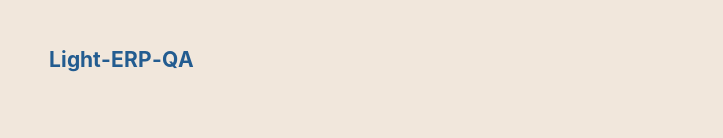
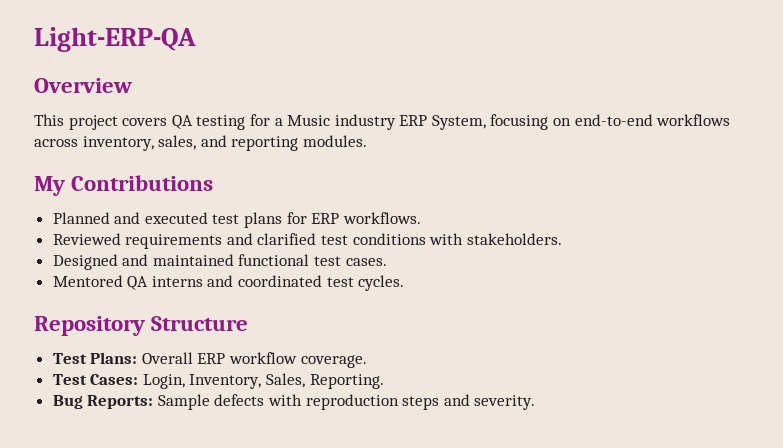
+ Overview
+ This project covers QA testing for a Music industry ERP System, focusing on end-to-end workflows across inventory, sales, and reporting modules.
+ My Contributions
+ Planned and executed test plans for ERP workflows.
+ Reviewed requirements and clarified test conditions with stakeholders.
+ Designed and maintained functional test cases.
+ Mentored QA interns and coordinated test cycles.
+ Repository Structure
+ Test Plans: Overall ERP workflow coverage.
+ Test Cases: Login, Inventory, Sales, Reporting.
+ Bug Reports: Sample defects with reproduction steps and severity.

